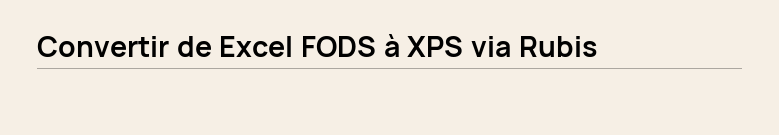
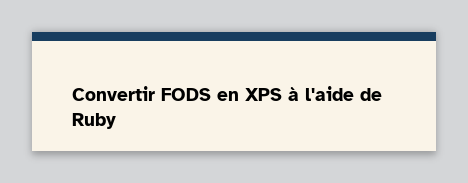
- Convertir de Excel FODS à XPS via Rubis
+ Convertir FODS en XPS à l'aide de Ruby

